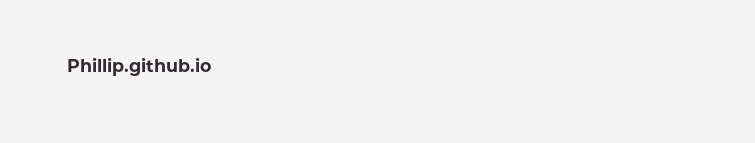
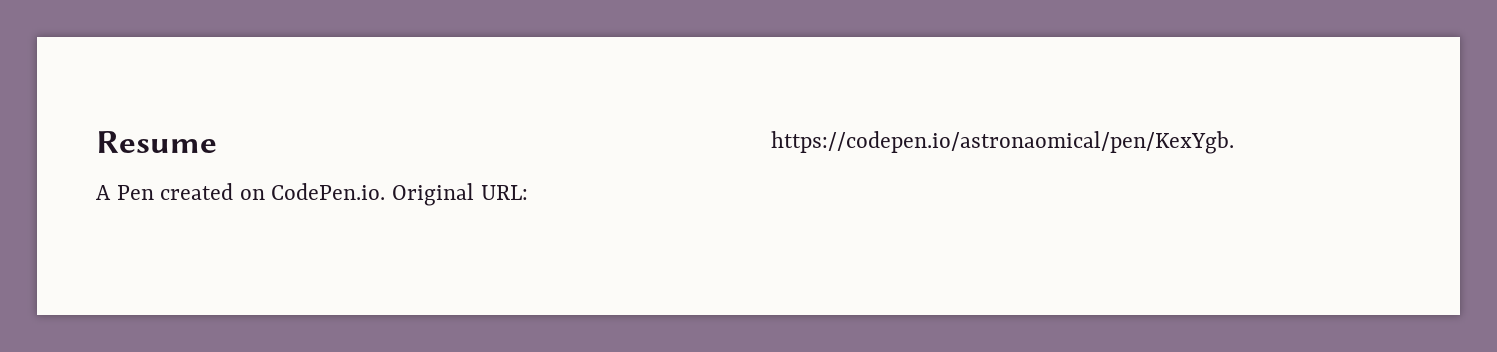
- Phillip.github.io
+ Resume
+ A Pen created on CodePen.io. Original URL: https://codepen.io/astronaomical/pen/KexYgb.

